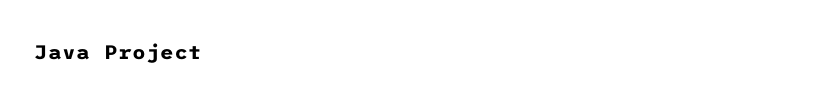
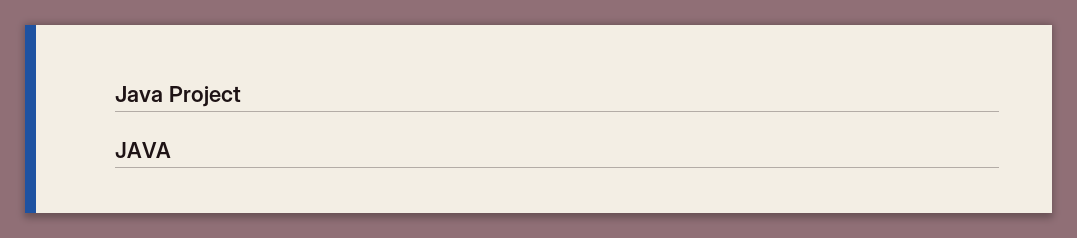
+ JAVA

